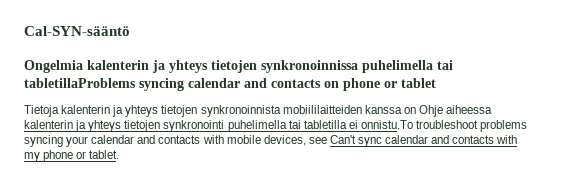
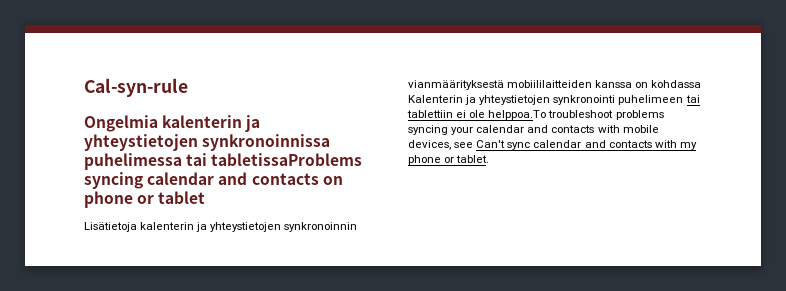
- Cal-SYN-sääntö
+ Cal-syn-rule
- Ongelmia kalenterin ja yhteys tietojen synkronoinnissa puhelimella tai tabletillaProblems syncing calendar and contacts on phone or tablet
+ Ongelmia kalenterin ja yhteystietojen synkronoinnissa puhelimessa tai tabletissaProblems syncing calendar and contacts on phone or tablet
- Tietoja kalenterin ja yhteys tietojen synkronoinnista mobiililaitteiden kanssa on Ohje aiheessa kalenterin ja yhteys tietojen synkronointi puhelimella tai tabletilla ei onnistu.To troubleshoot problems syncing your calendar and contacts with mobile devices, see Can't sync calendar and contacts with my phone or tablet.
+ Lisätietoja kalenterin ja yhteystietojen synkronoinnin vianmäärityksestä mobiililaitteiden kanssa on kohdassa Kalenterin ja yhteystietojen synkronointi puhelimeen tai tablettiin ei ole helppoa.To troubleshoot problems syncing your calendar and contacts with mobile devices, see Can't sync calendar and contacts with my phone or tablet.

